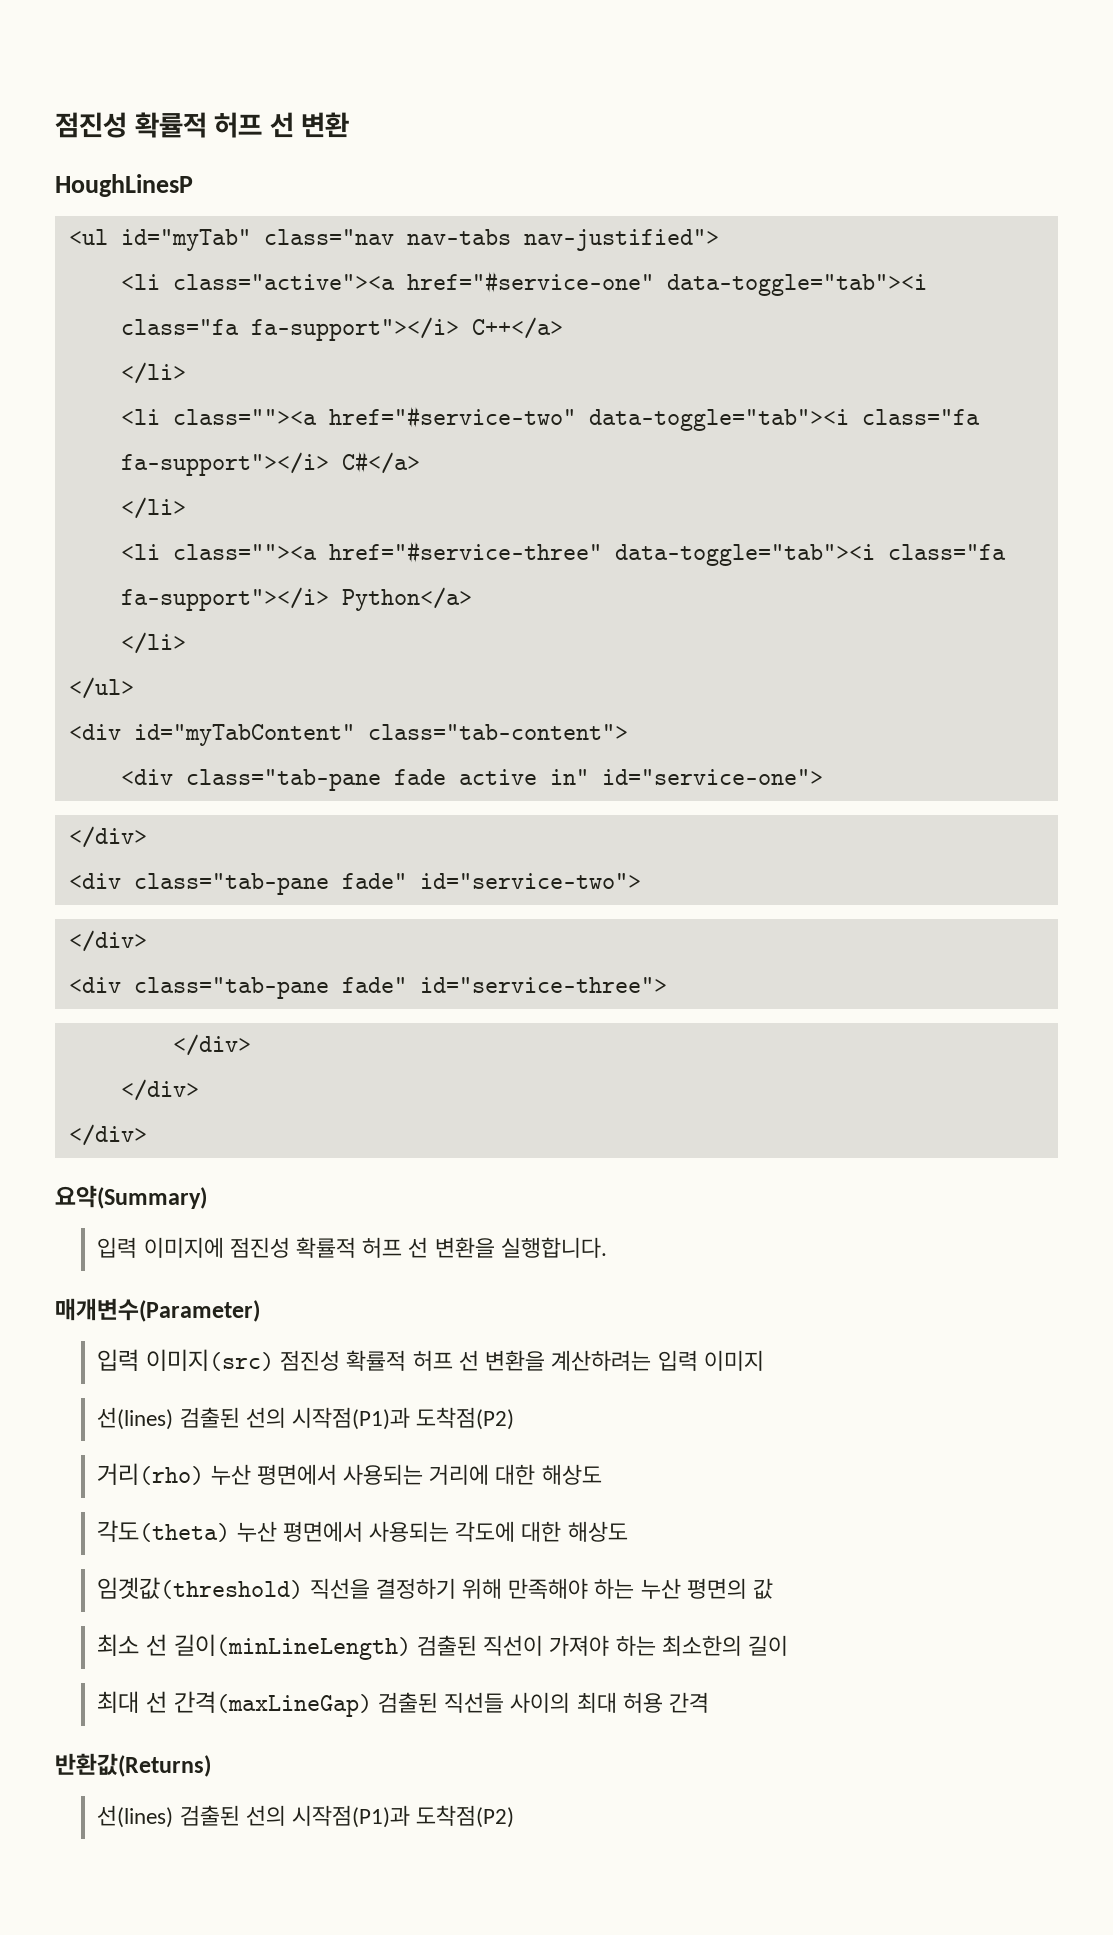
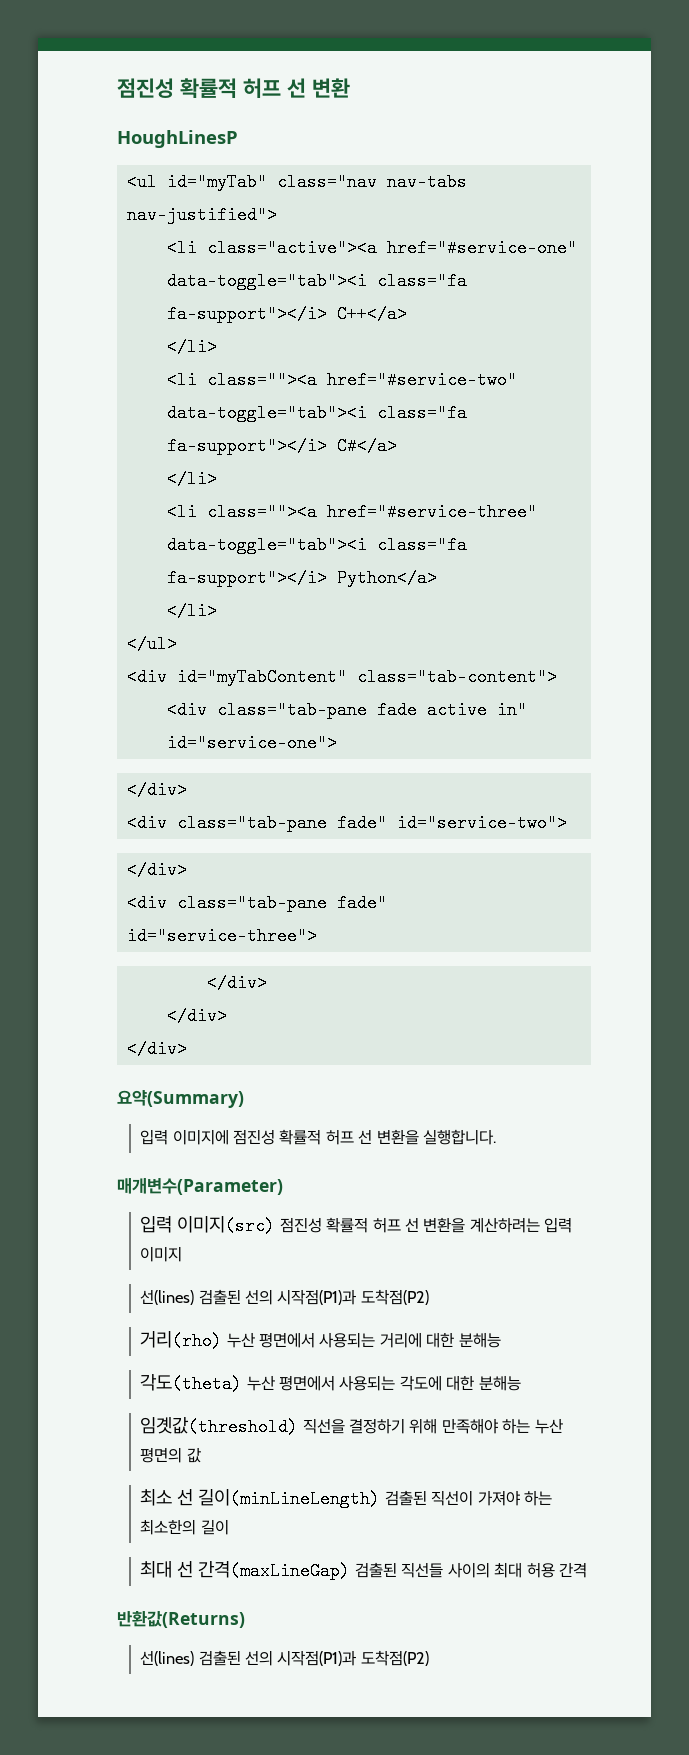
- 거리(rho) 누산 평면에서 사용되는 거리에 대한 해상도
+ 거리(rho) 누산 평면에서 사용되는 거리에 대한 분해능
- 각도(theta) 누산 평면에서 사용되는 각도에 대한 해상도
+ 각도(theta) 누산 평면에서 사용되는 각도에 대한 분해능

